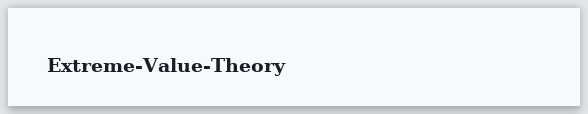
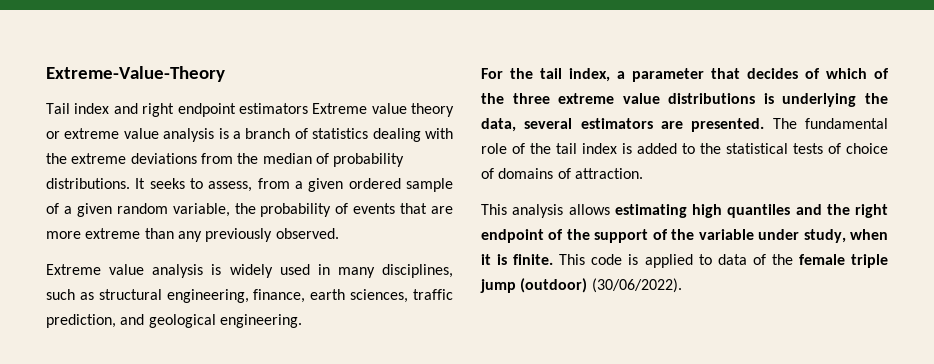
+ Tail index and right endpoint estimators Extreme value theory or extreme value analysis is a branch of statistics dealing with the extreme deviations from the median of probability distributions. It seeks to assess, from a given ordered sample of a given random variable, the probability of events that are more extreme than any previously observed.
+ Extreme value analysis is widely used in many disciplines, such as structural engineering, finance, earth sciences, traffic prediction, and geological engineering.
+ For the tail index, a parameter that decides of which of the three extreme value distributions is underlying the data, several estimators are presented. The fundamental role of the tail index is added to the statistical tests of choice of domains of attraction.
+ This analysis allows estimating high quantiles and the right endpoint of the support of the variable under study, when it is finite. This code is applied to data of the female triple jump (outdoor) (30/06/2022).

